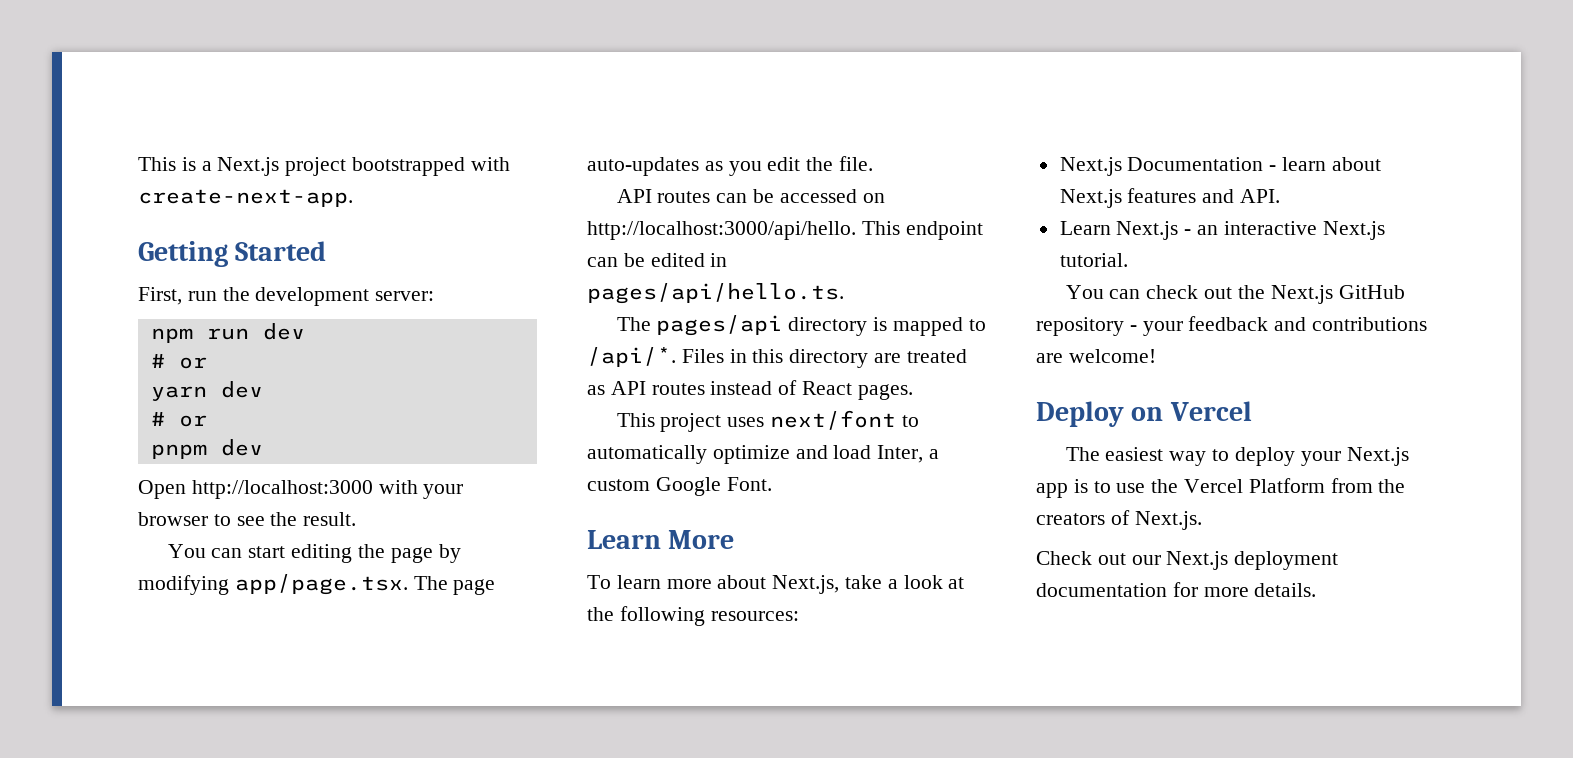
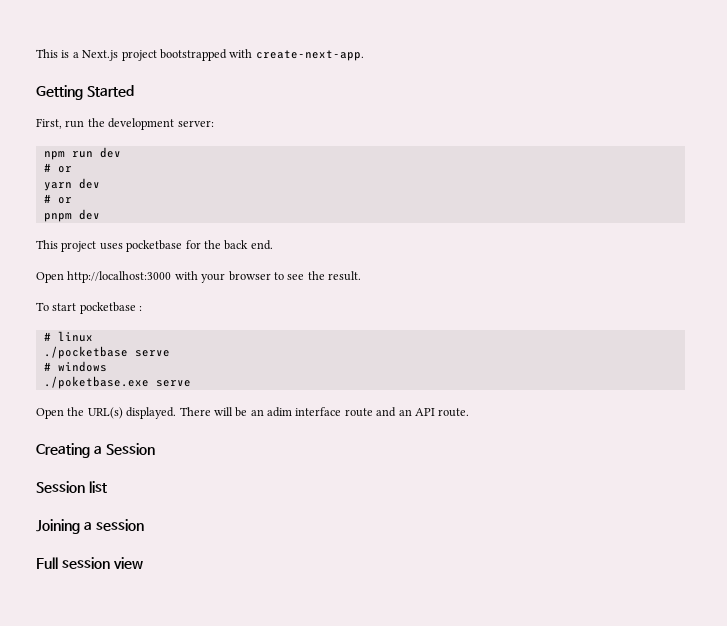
+ This project uses pocketbase for the back end.
- You can start editing the page by modifying app/page.tsx. The page auto-updates as you edit the file.
- API routes can be accessed on http://localhost:3000/api/hello. This endpoint can be edited in pages/api/hello.ts.
- The pages/api directory is mapped to /api/*. Files in this directory are treated as API routes instead of React pages.
- This project uses next/font to automatically optimize and load Inter, a custom Google Font.
- Learn More
- To learn more about Next.js, take a look at the following resources:
- Next.js Documentation - learn about Next.js features and API.
- Learn Next.js - an interactive Next.js tutorial.
- You can check out the Next.js GitHub repository - your feedback and contributions are welcome!
- Deploy on Vercel
- The easiest way to deploy your Next.js app is to use the Vercel Platform from the creators of Next.js.
- Check out our Next.js deployment documentation for more details.
+ To start pocketbase :
+ # linux
+ ./pocketbase serve
+ # windows
+ ./poketbase.exe serve
+ Open the URL(s) displayed. There will be an adim interface route and an API route.
+ Creating a Session
+ Session list
+ Joining a session
+ Full session view

